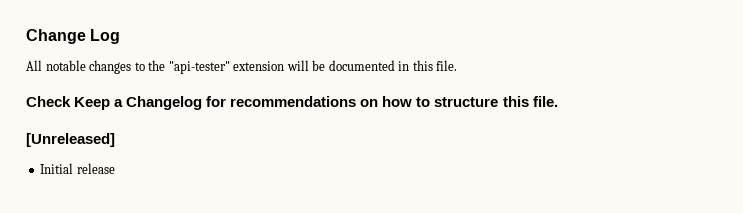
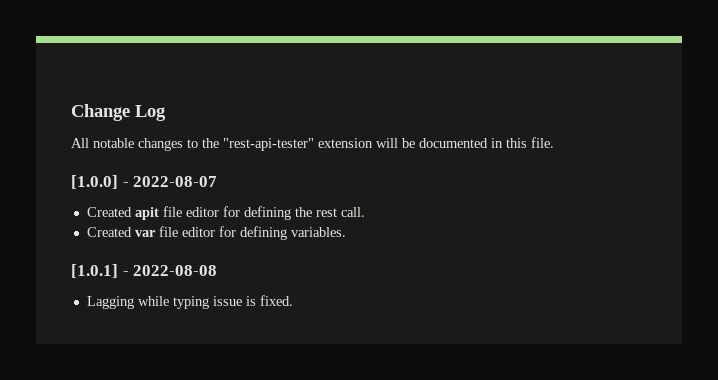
- All notable changes to the "api-tester" extension will be documented in this file.
+ All notable changes to the "rest-api-tester" extension will be documented in this file.
- Check Keep a Changelog for recommendations on how to structure this file.
- [Unreleased]
- Initial release
+ [1.0.0] - 2022-08-07
+ Created apit file editor for defining the rest call.
+ Created var file editor for defining variables.
+ [1.0.1] - 2022-08-08
+ Lagging while typing issue is fixed.

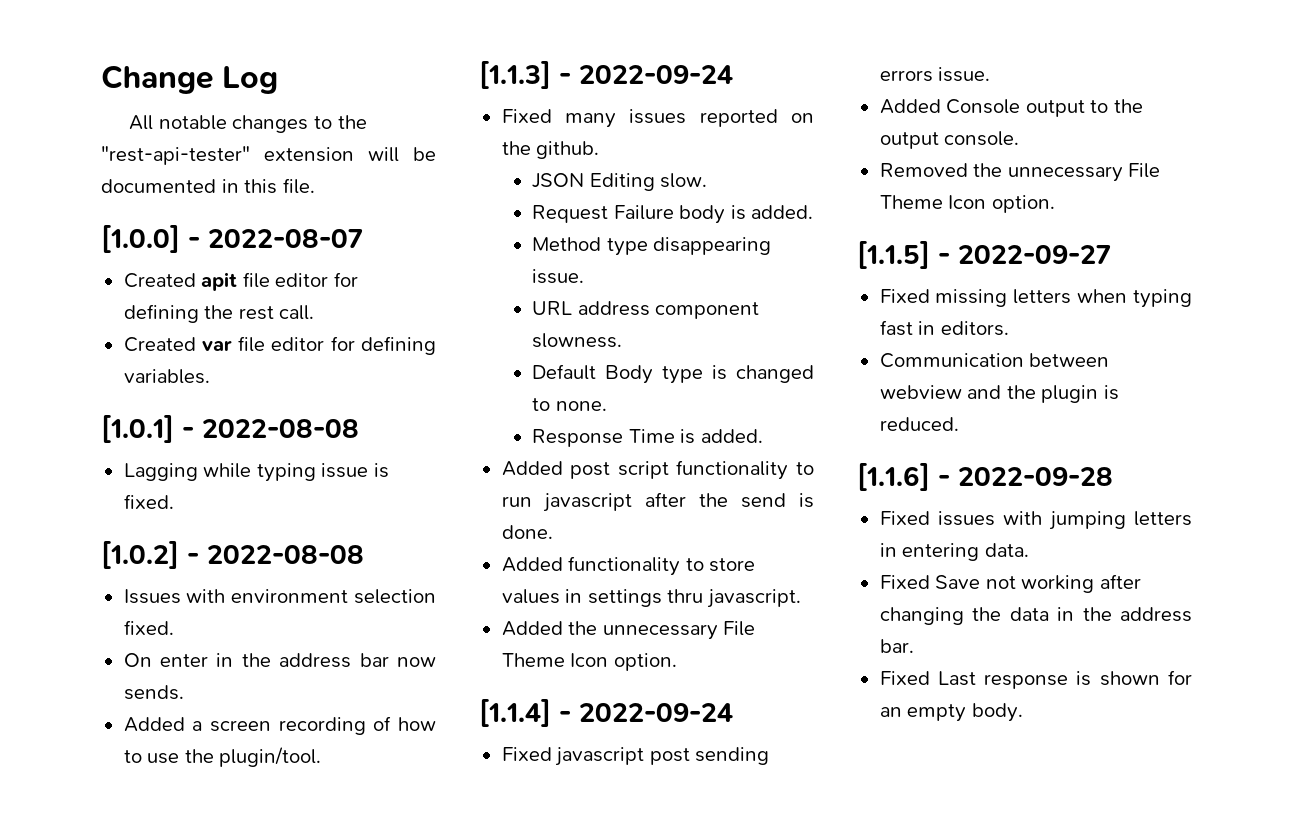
+ [1.0.2] - 2022-08-08
+ Issues with environment selection fixed.
+ On enter in the address bar now sends.
+ Added a screen recording of how to use the plugin/tool.
+ [1.1.3] - 2022-09-24
+ Fixed many issues reported on the github.
+ JSON Editing slow.
+ Request Failure body is added.
+ Method type disappearing issue.
+ URL address component slowness.
+ Default Body type is changed to none.
+ Response Time is added.
+ Added post script functionality to run javascript after the send is done.
+ Added functionality to store values in settings thru javascript.
+ Added the unnecessary File Theme Icon option.
+ [1.1.4] - 2022-09-24
+ Fixed javascript post sending errors issue.
+ Added Console output to the output console.
+ Removed the unnecessary File Theme Icon option.
+ [1.1.5] - 2022-09-27
+ Fixed missing letters when typing fast in editors.
+ Communication between webview and the plugin is reduced.
+ [1.1.6] - 2022-09-28
+ Fixed issues with jumping letters in entering data.
+ Fixed Save not working after changing the data in the address bar.
+ Fixed Last response is shown for an empty body.

